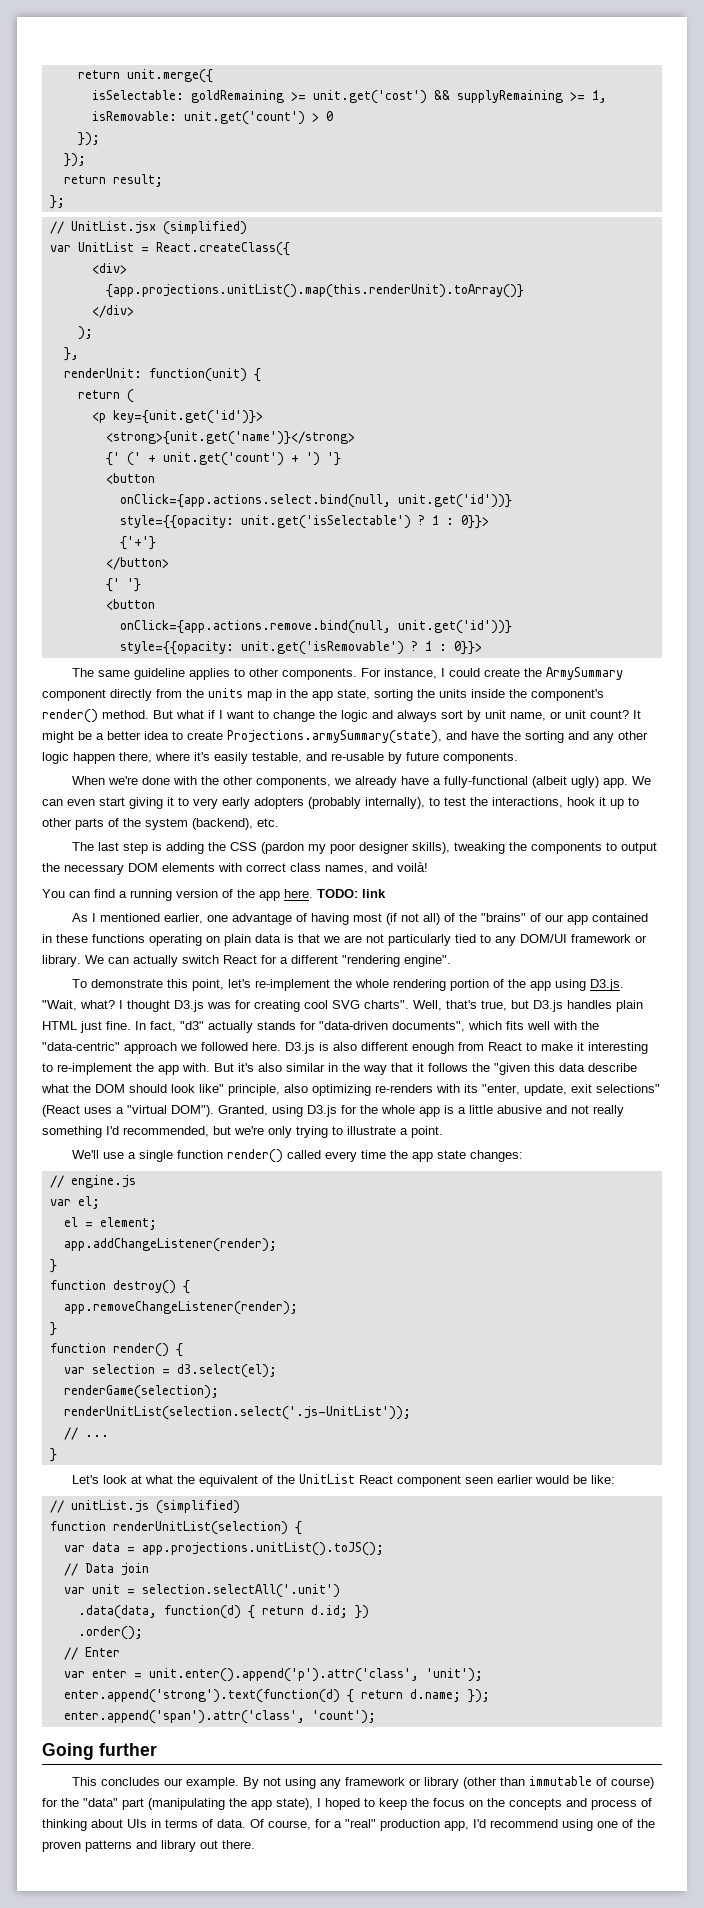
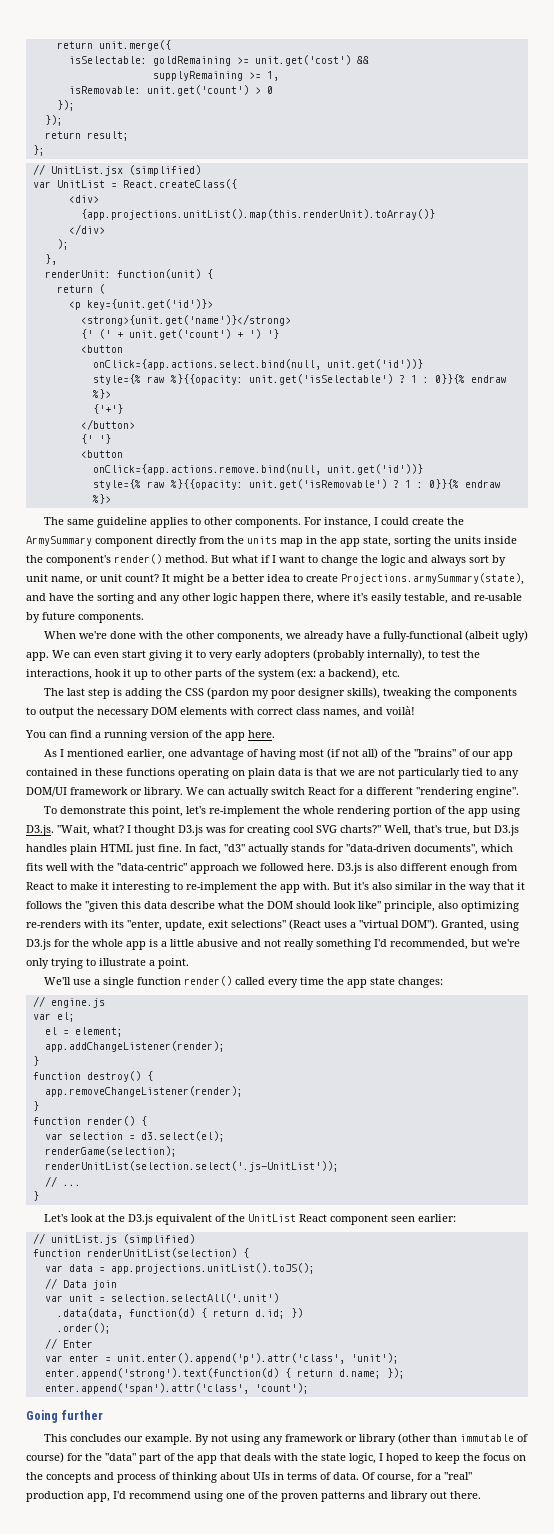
- isSelectable: goldRemaining >= unit.get('cost') && supplyRemaining >= 1,
+ isSelectable: goldRemaining >= unit.get('cost') &&
+ supplyRemaining >= 1,
- style={{opacity: unit.get('isSelectable') ? 1 : 0}}>
+ style={% raw %}{{opacity: unit.get('isSelectable') ? 1 : 0}}{% endraw %}>
- style={{opacity: unit.get('isRemovable') ? 1 : 0}}>
+ style={% raw %}{{opacity: unit.get('isRemovable') ? 1 : 0}}{% endraw %}>
- We can even start giving it to very early adopters (probably internally), to test the interactions, hook it up to other parts of the system (backend), etc.
+ We can even start giving it to very early adopters (probably internally), to test the interactions, hook it up to other parts of the system (ex: a backend), etc.
- TODO: link
- I thought D3.js was for creating cool SVG charts".
+ I thought D3.js was for creating cool SVG charts?"
- Let's look at what the equivalent of the UnitList React component seen earlier would be like:
+ Let's look at the D3.js equivalent of the UnitList React component seen earlier:
- By not using any framework or library (other than immutable of course) for the "data" part (manipulating the app state), I hoped to keep the focus on the concepts and process of thinking about UIs in terms of data.
+ By not using any framework or library (other than immutable of course) for the "data" part of the app that deals with the state logic, I hoped to keep the focus on the concepts and process of thinking about UIs in terms of data.

